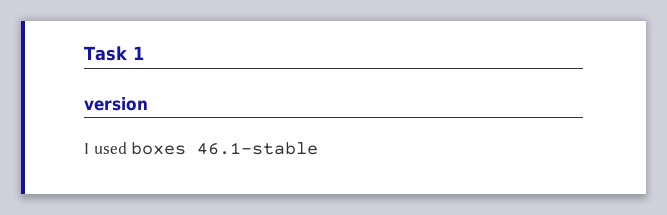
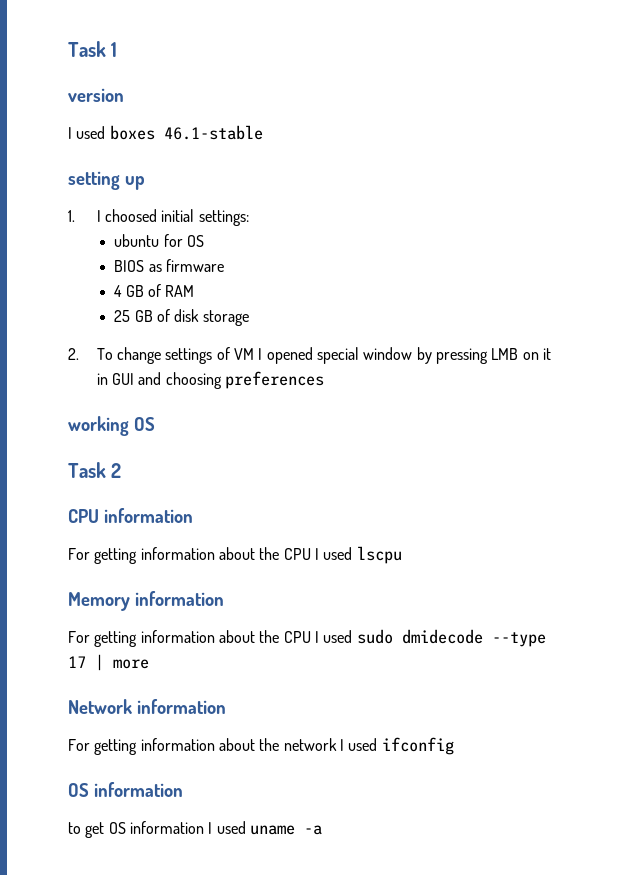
+ setting up
+ 1. I choosed initial settings:
+ ubuntu for OS
+ BIOS as firmware
+ 4 GB of RAM
+ 25 GB of disk storage
+ 2. To change settings of VM I opened special window by pressing LMB on it in GUI and choosing preferences
+ working OS
+ Task 2
+ CPU information
+ For getting information about the CPU I used lscpu
+ Memory information
+ For getting information about the CPU I used sudo dmidecode --type 17 | more
+ Network information
+ For getting information about the network I used ifconfig
+ OS information
+ to get OS information I used uname -a

